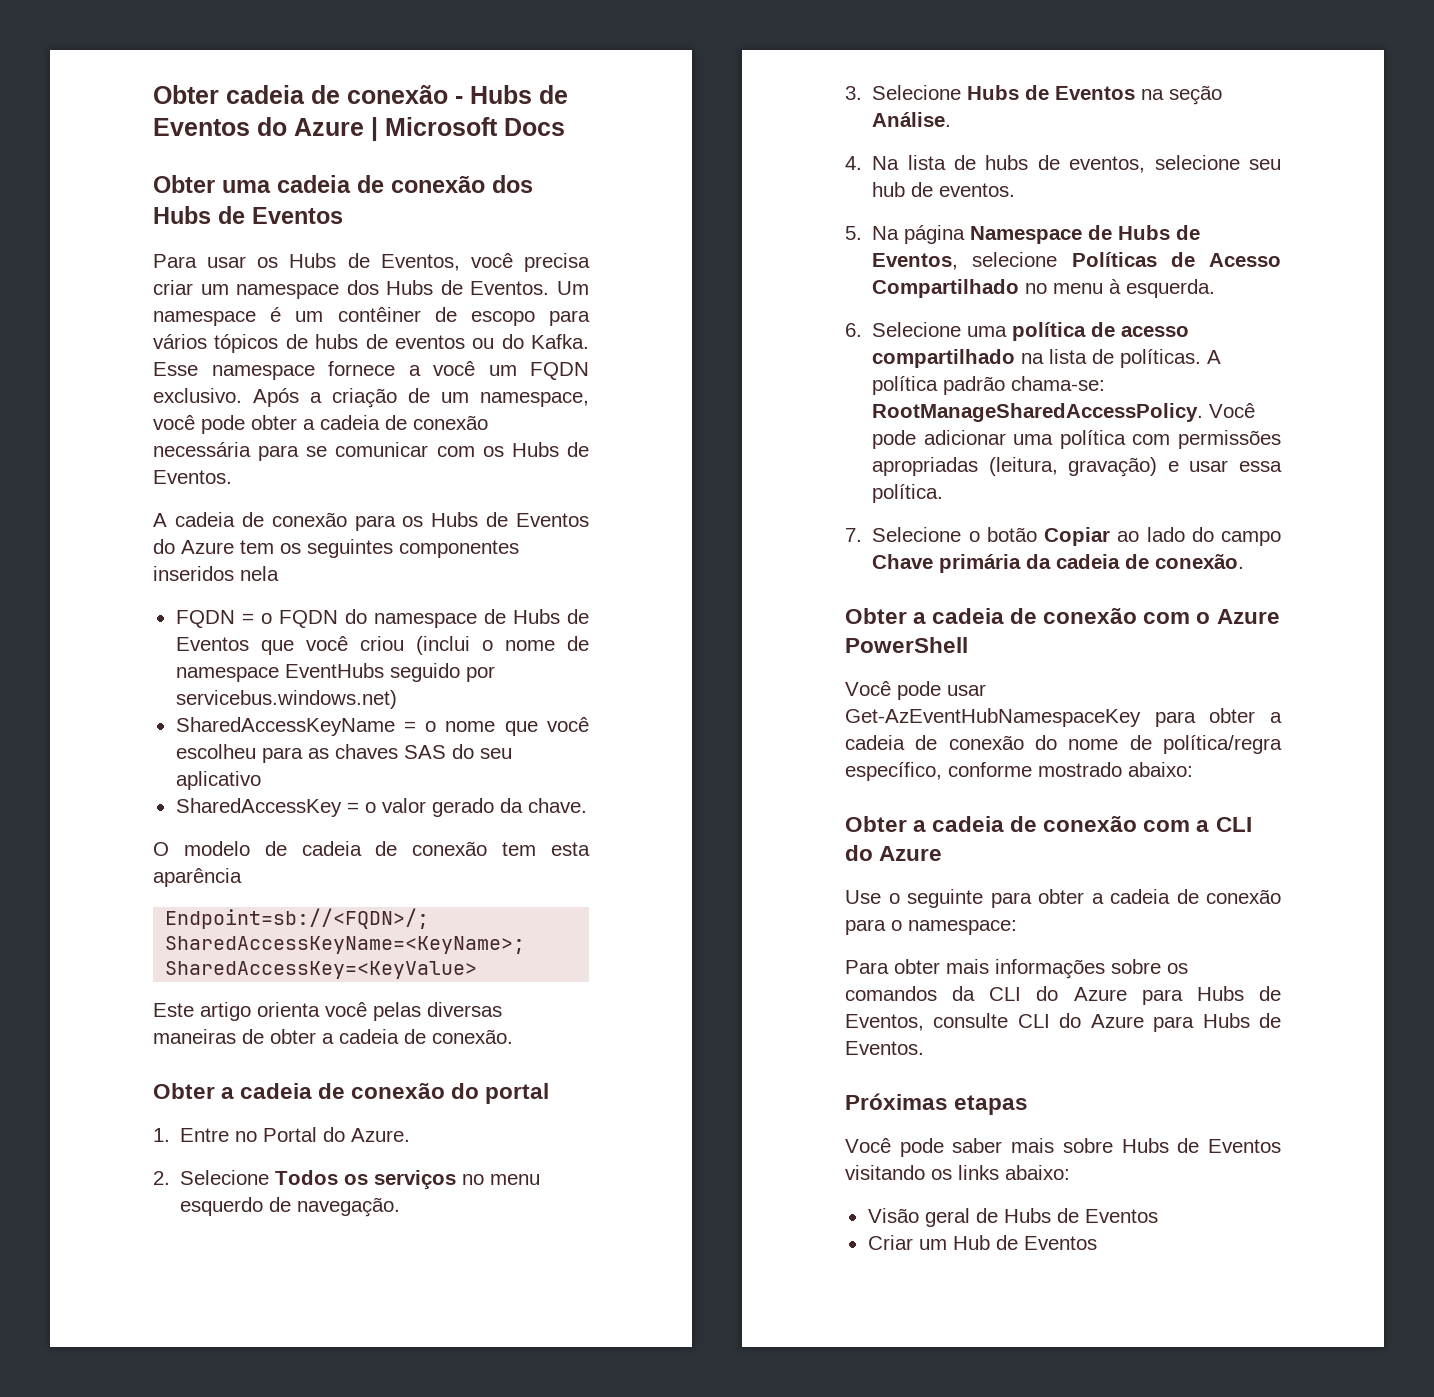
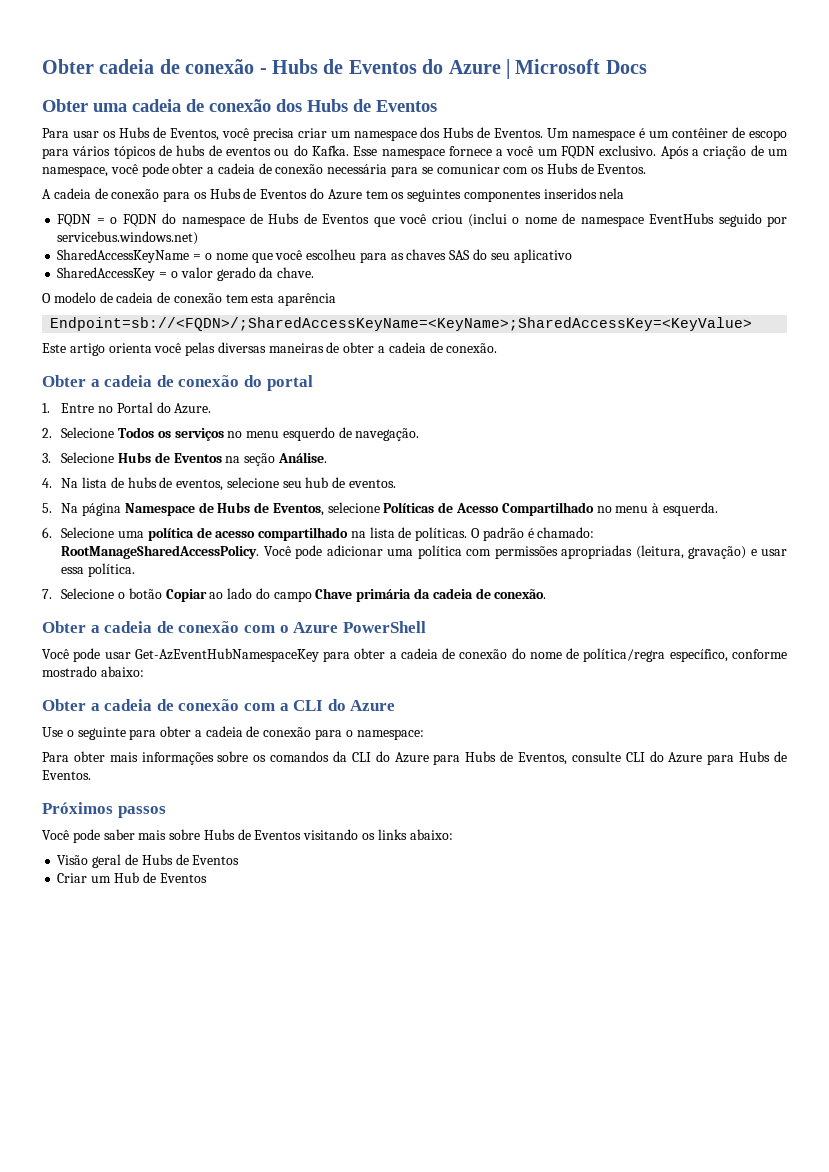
- A política padrão chama-se: RootManageSharedAccessPolicy.
+ O padrão é chamado: RootManageSharedAccessPolicy.
- Próximas etapas
+ Próximos passos

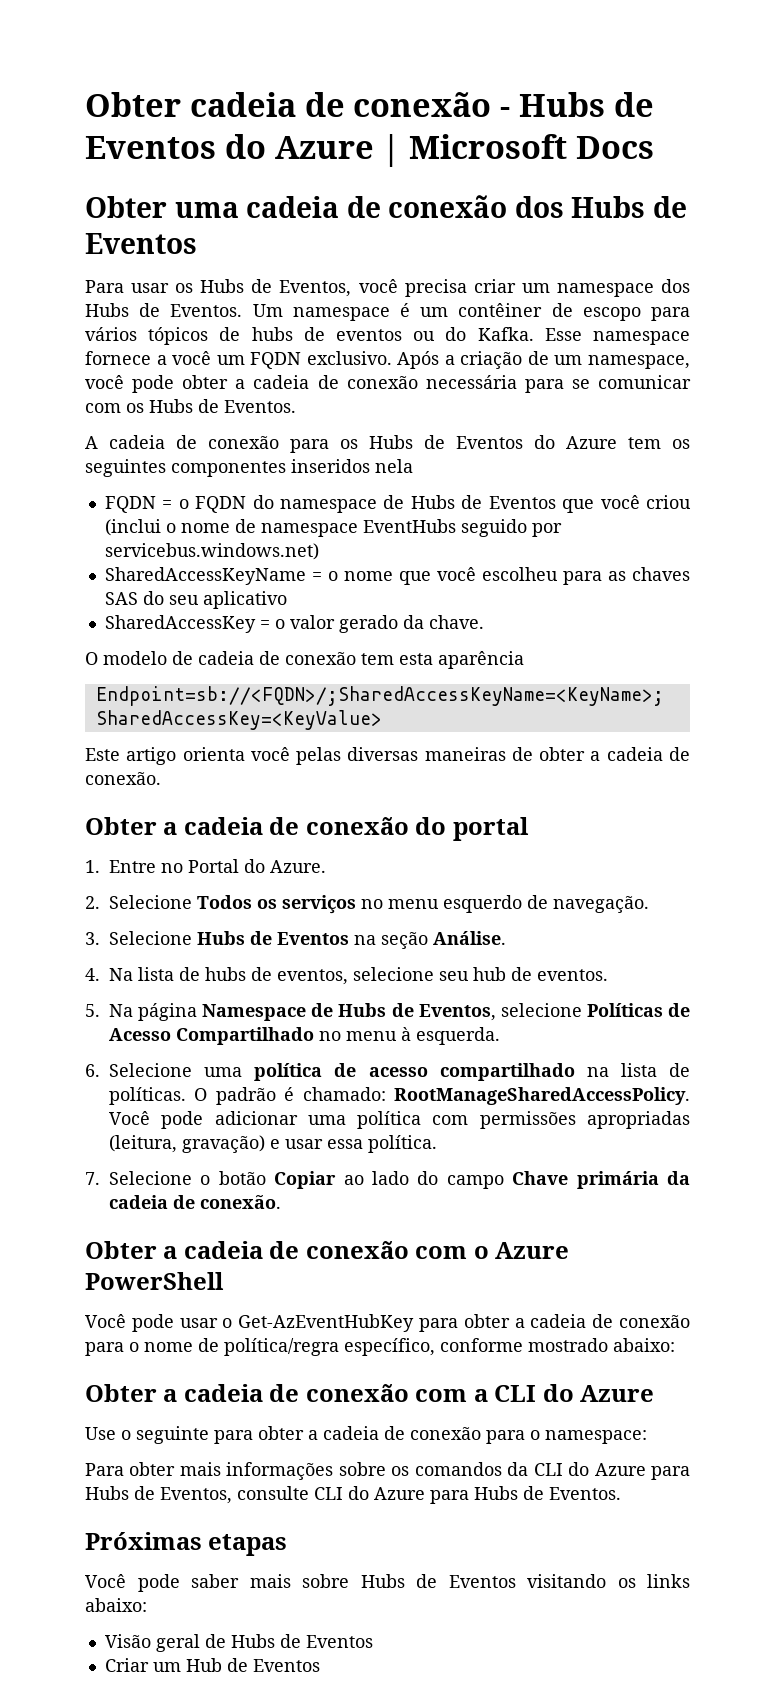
- Você pode usar Get-AzEventHubNamespaceKey para obter a cadeia de conexão do nome de política/regra específico, conforme mostrado abaixo:
+ Você pode usar o Get-AzEventHubKey para obter a cadeia de conexão para o nome de política/regra específico, conforme mostrado abaixo:
- Próximos passos
+ Próximas etapas

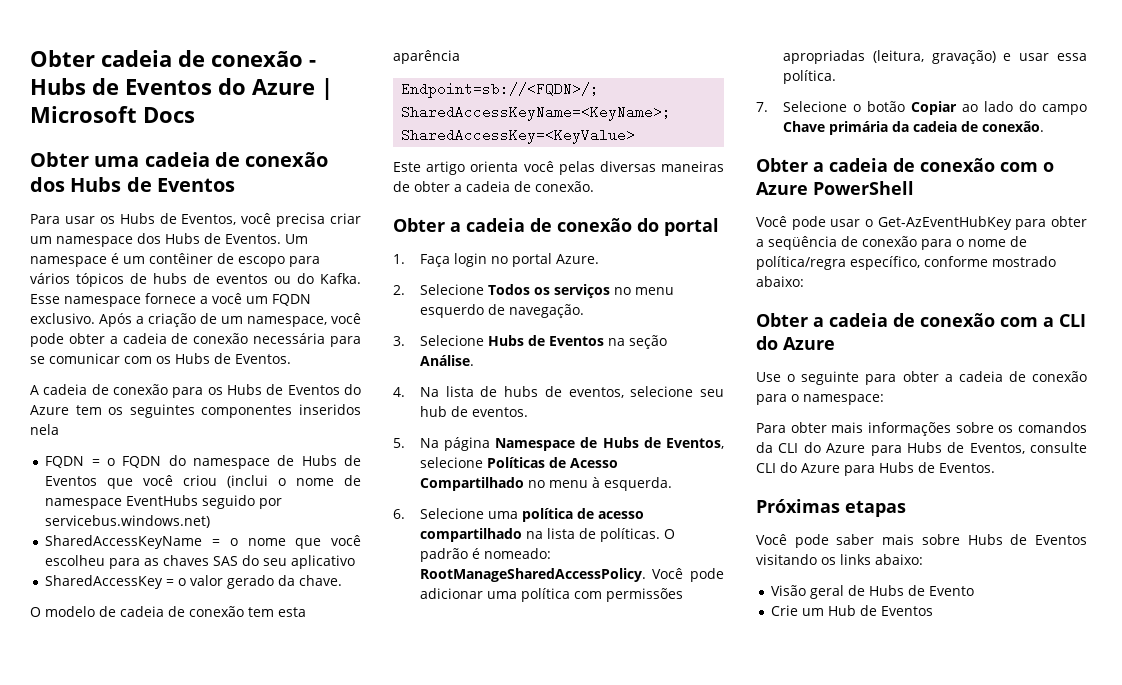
- 1. Entre no Portal do Azure.
+ 1. Faça login no portal Azure.
- O padrão é chamado: RootManageSharedAccessPolicy.
+ O padrão é nomeado: RootManageSharedAccessPolicy.
- Você pode usar o Get-AzEventHubKey para obter a cadeia de conexão para o nome de política/regra específico, conforme mostrado abaixo:
+ Você pode usar o Get-AzEventHubKey para obter a seqüência de conexão para o nome de política/regra específico, conforme mostrado abaixo:
- Visão geral de Hubs de Eventos
- Criar um Hub de Eventos
+ Visão geral de Hubs de Evento
+ Crie um Hub de Eventos

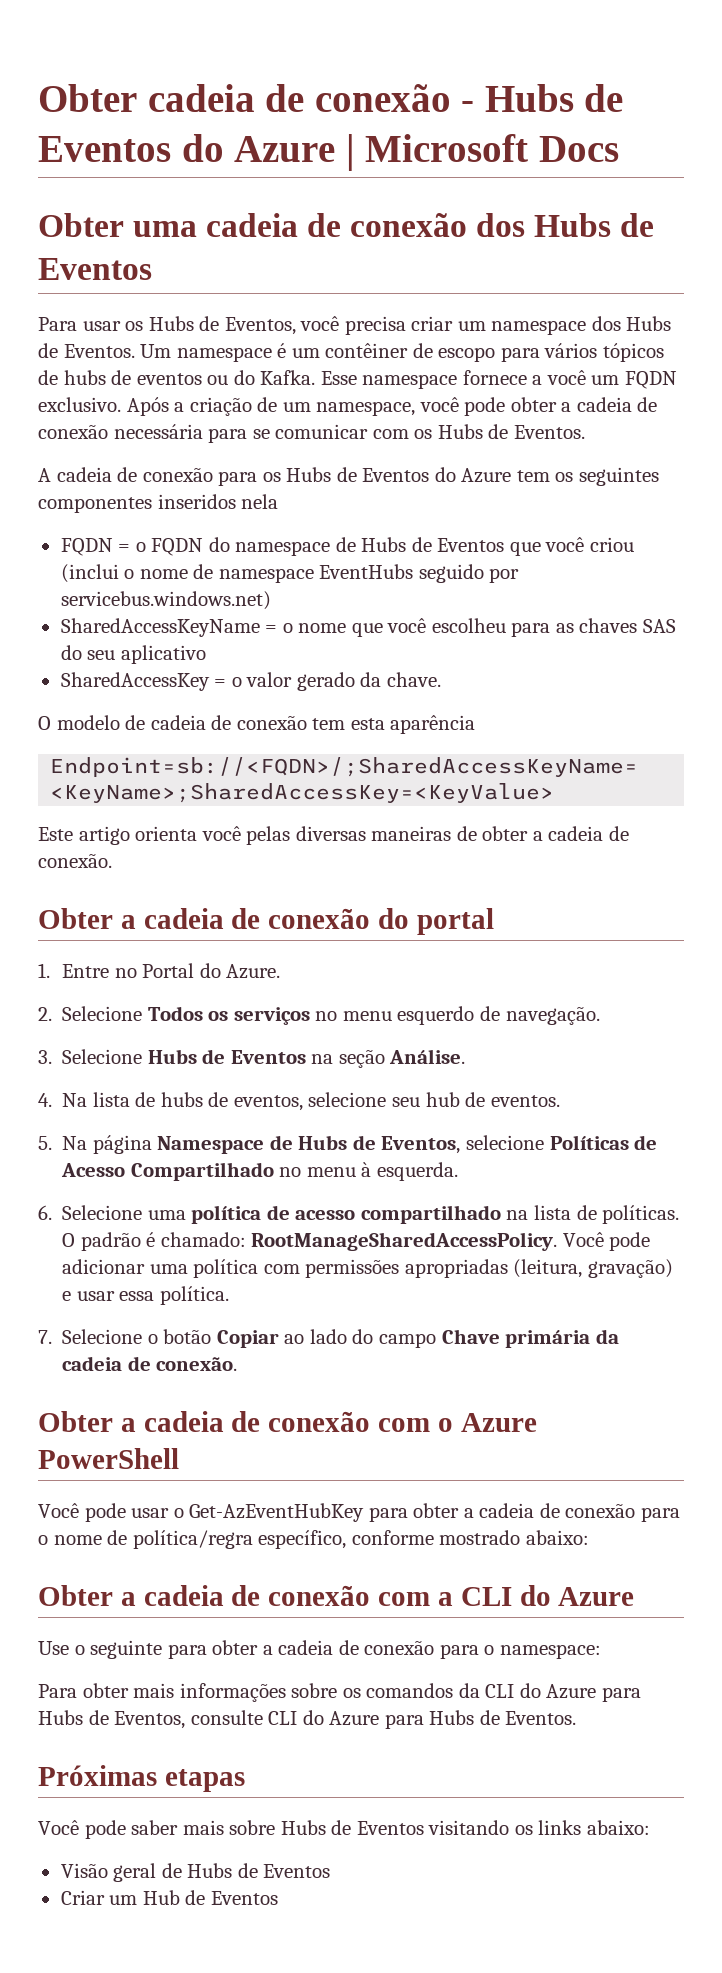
- 1. Faça login no portal Azure.
+ 1. Entre no Portal do Azure.
- O padrão é nomeado: RootManageSharedAccessPolicy.
+ O padrão é chamado: RootManageSharedAccessPolicy.
- Você pode usar o Get-AzEventHubKey para obter a seqüência de conexão para o nome de política/regra específico, conforme mostrado abaixo:
+ Você pode usar o Get-AzEventHubKey para obter a cadeia de conexão para o nome de política/regra específico, conforme mostrado abaixo:
- Visão geral de Hubs de Evento
- Crie um Hub de Eventos
+ Visão geral de Hubs de Eventos
+ Criar um Hub de Eventos

